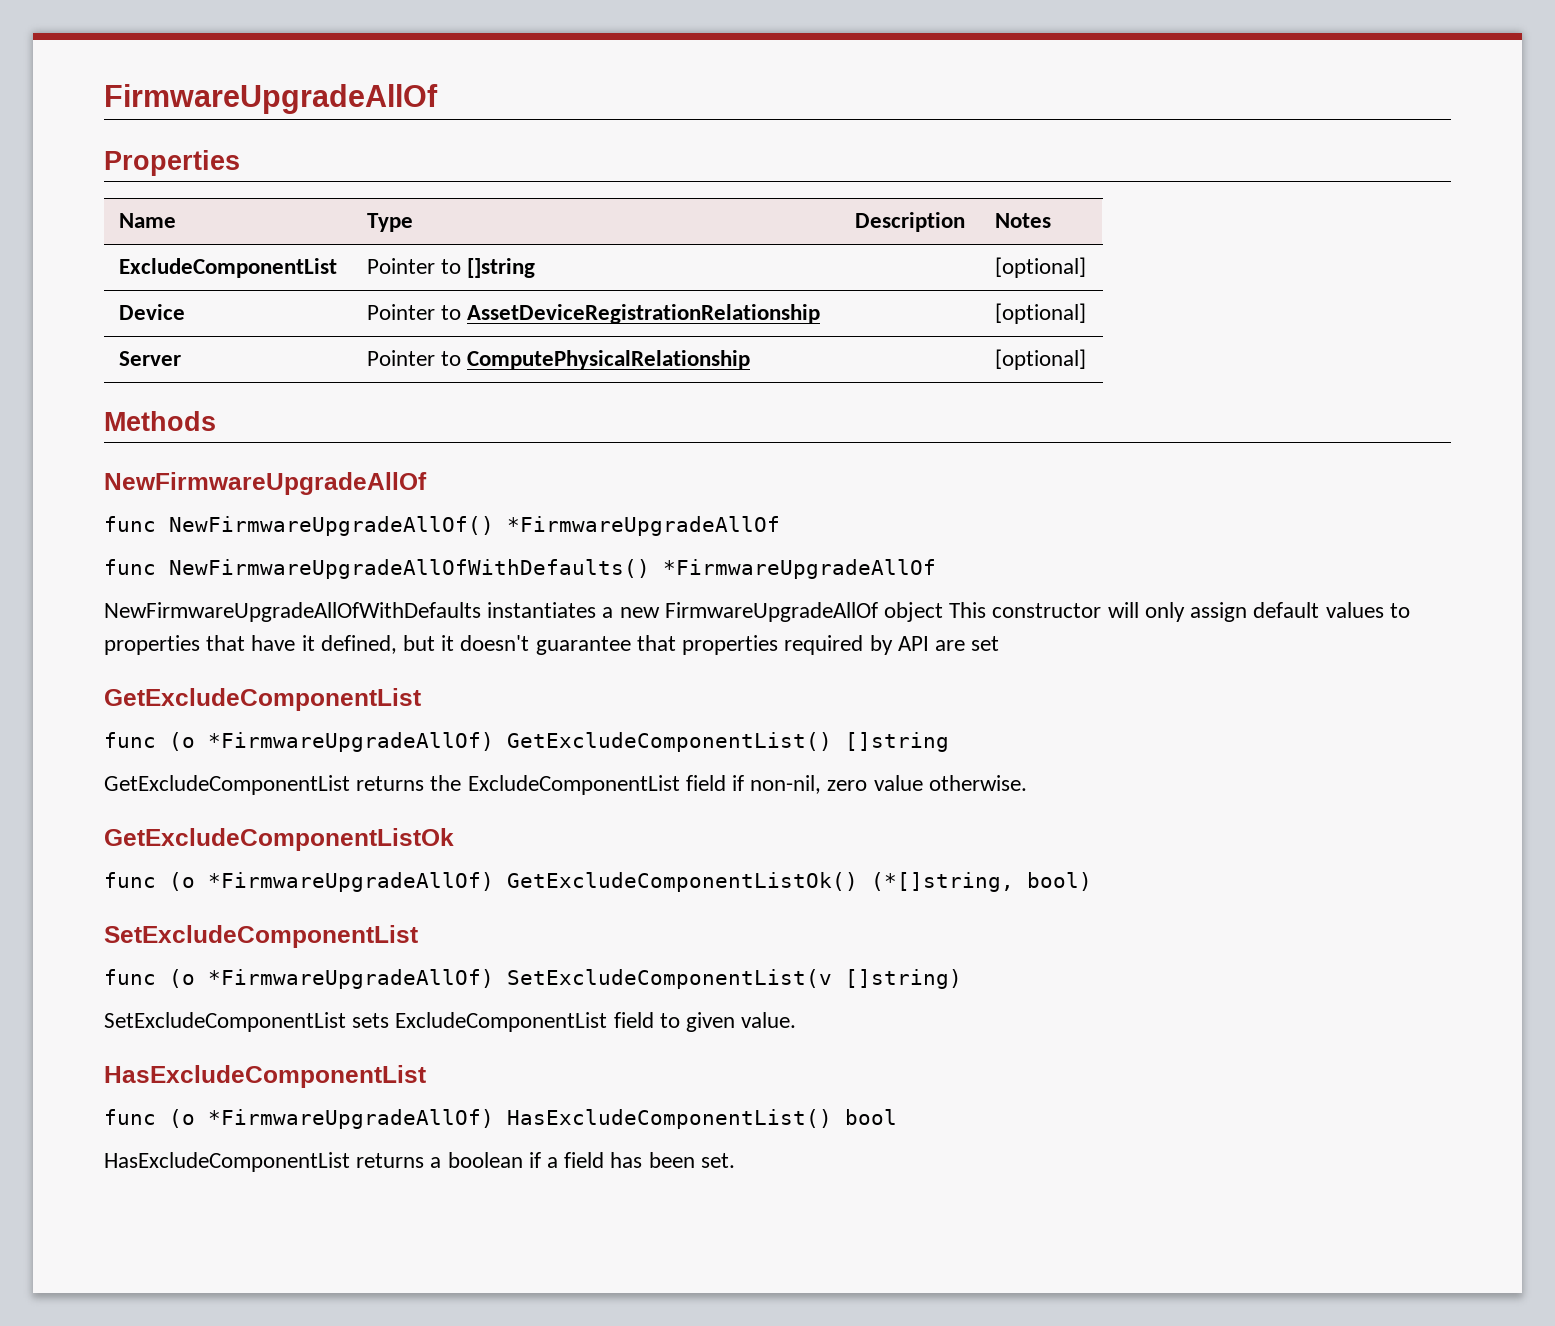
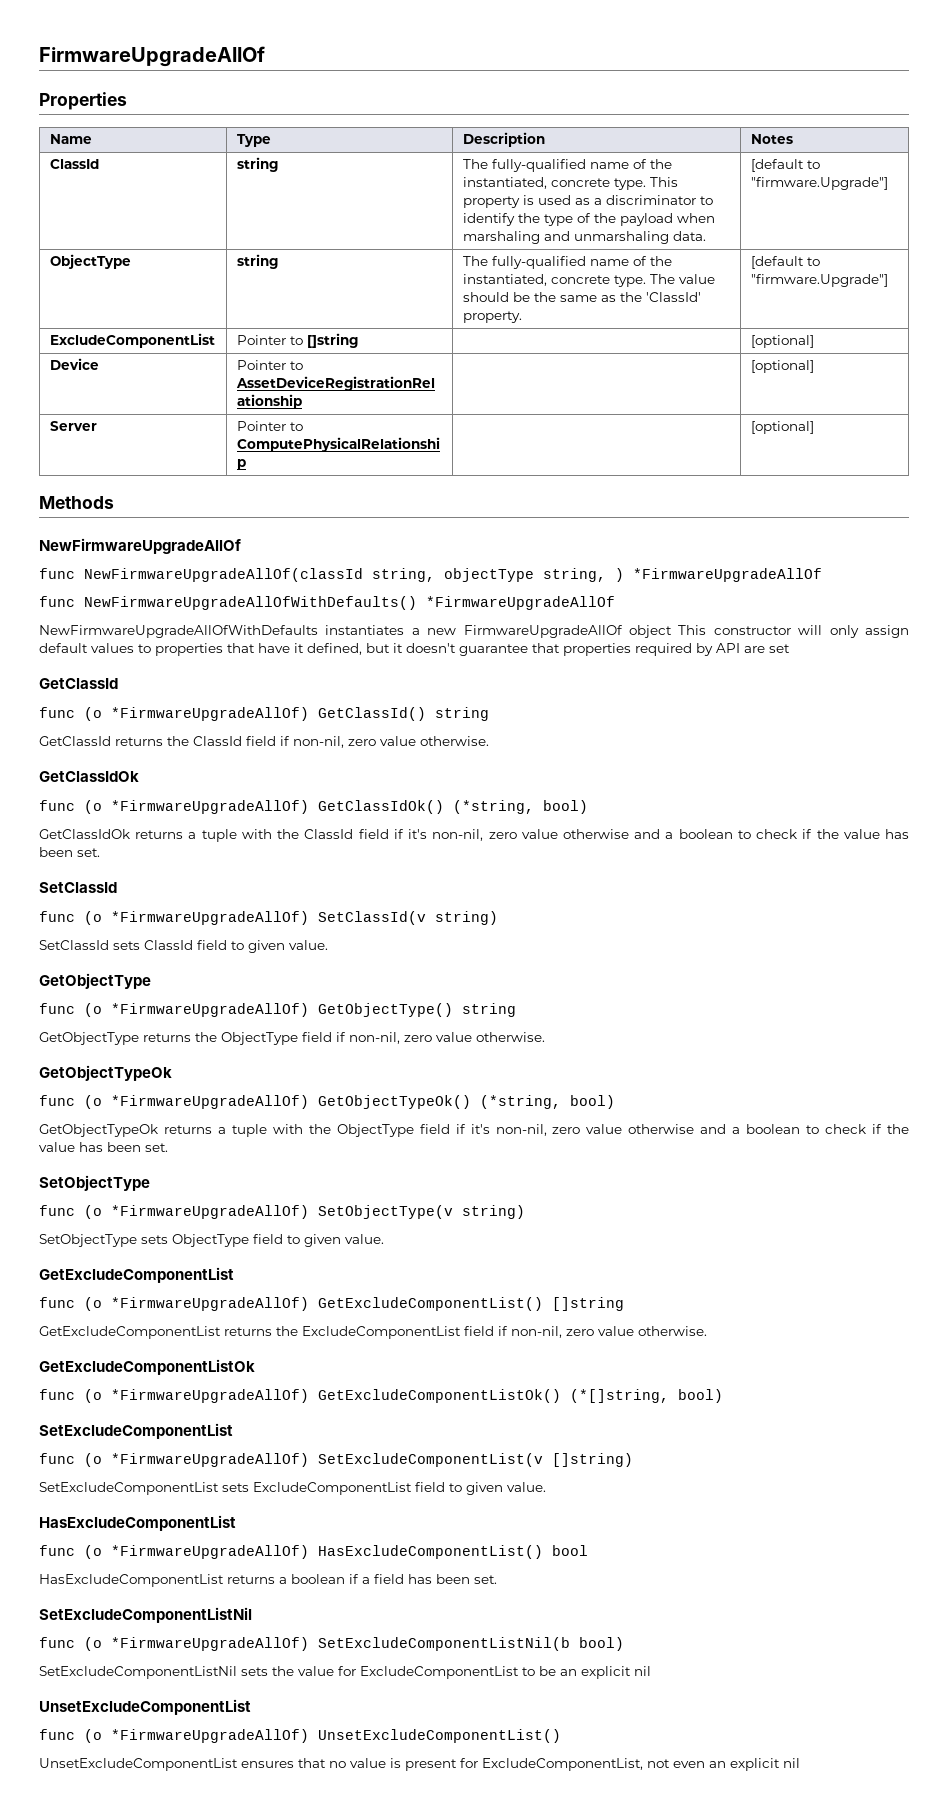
+ ClassId | string | The fully-qualified name of the instantiated, concrete type. This property is used as a discriminator to identify the type of the payload when marshaling and unmarshaling data. | [default to "firmware.Upgrade"]
+ ObjectType | string | The fully-qualified name of the instantiated, concrete type. The value should be the same as the 'ClassId' property. | [default to "firmware.Upgrade"]
- func NewFirmwareUpgradeAllOf() *FirmwareUpgradeAllOf
+ func NewFirmwareUpgradeAllOf(classId string, objectType string, ) *FirmwareUpgradeAllOf
  NewFirmwareUpgradeAllOfWithDefaults instantiates a new FirmwareUpgradeAllOf object This constructor will only assign default values to properties that have it defined, but it doesn't guarantee that properties required by API are set
+ GetClassId
+ func (o *FirmwareUpgradeAllOf) GetClassId() string
+ GetClassId returns the ClassId field if non-nil, zero value otherwise.
+ GetClassIdOk
+ func (o *FirmwareUpgradeAllOf) GetClassIdOk() (*string, bool)
+ GetClassIdOk returns a tuple with the ClassId field if it's non-nil, zero value otherwise and a boolean to check if the value has been set.
+ SetClassId
+ func (o *FirmwareUpgradeAllOf) SetClassId(v string)
+ SetClassId sets ClassId field to given value.
+ GetObjectType
+ func (o *FirmwareUpgradeAllOf) GetObjectType() string
+ GetObjectType returns the ObjectType field if non-nil, zero value otherwise.
+ GetObjectTypeOk
+ func (o *FirmwareUpgradeAllOf) GetObjectTypeOk() (*string, bool)
+ GetObjectTypeOk returns a tuple with the ObjectType field if it's non-nil, zero value otherwise and a boolean to check if the value has been set.
+ SetObjectType
+ func (o *FirmwareUpgradeAllOf) SetObjectType(v string)
+ SetObjectType sets ObjectType field to given value.
  HasExcludeComponentList returns a boolean if a field has been set.
+ SetExcludeComponentListNil
+ func (o *FirmwareUpgradeAllOf) SetExcludeComponentListNil(b bool)
+ SetExcludeComponentListNil sets the value for ExcludeComponentList to be an explicit nil
+ UnsetExcludeComponentList
+ func (o *FirmwareUpgradeAllOf) UnsetExcludeComponentList()
+ UnsetExcludeComponentList ensures that no value is present for ExcludeComponentList, not even an explicit nil

